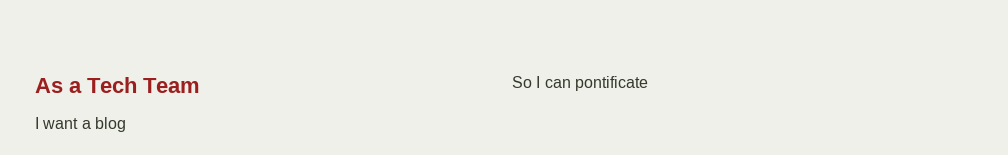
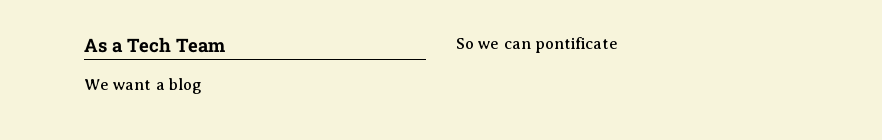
- I want a blog
+ We want a blog
- So I can pontificate
+ So we can pontificate

